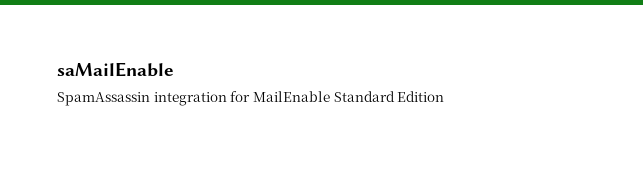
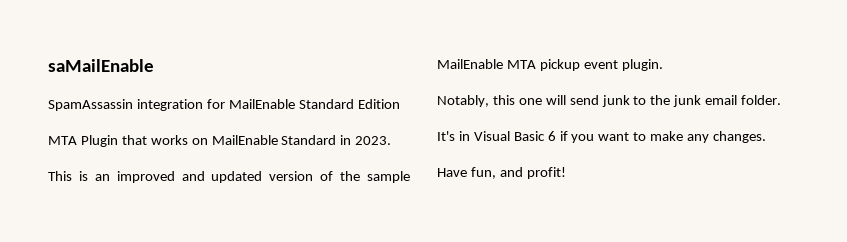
+ MTA Plugin that works on MailEnable Standard in 2023.
+ This is an improved and updated version of the sample MailEnable MTA pickup event plugin.
+ Notably, this one will send junk to the junk email folder.
+ It's in Visual Basic 6 if you want to make any changes.
+ Have fun, and profit!

